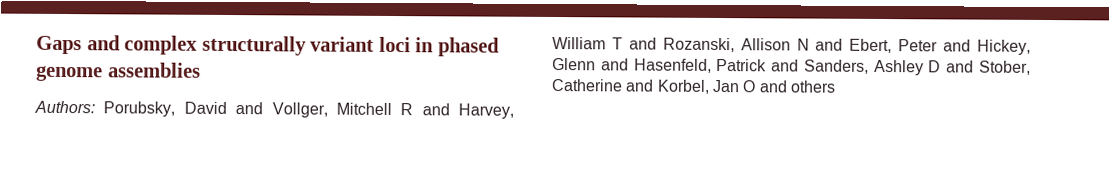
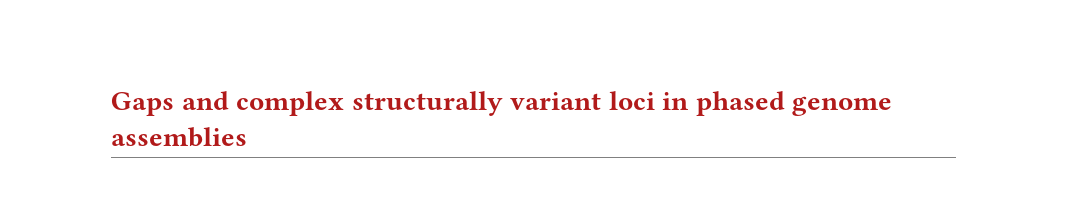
- Authors: Porubsky, David and Vollger, Mitchell R and Harvey, William T and Rozanski, Allison N and Ebert, Peter and Hickey, Glenn and Hasenfeld, Patrick and Sanders, Ashley D and Stober, Catherine and Korbel, Jan O and others

